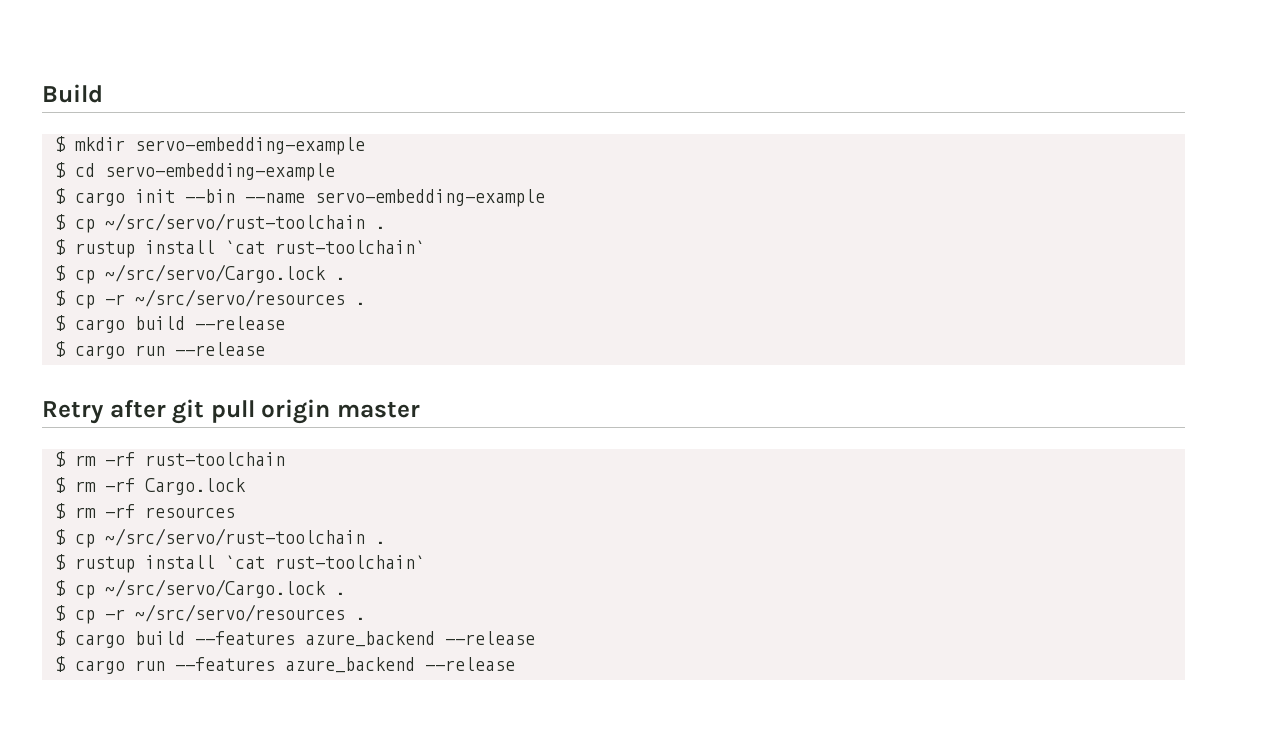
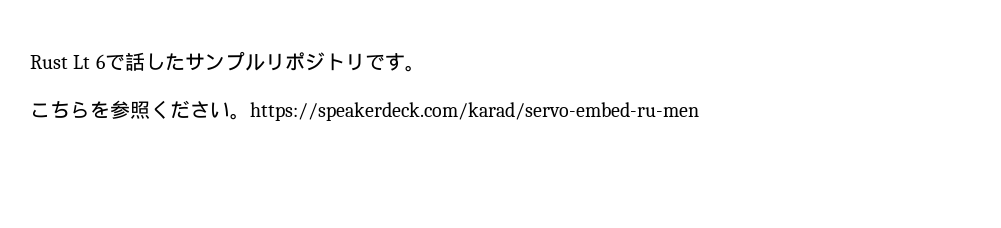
- Build
- $ mkdir servo-embedding-example
- $ cd servo-embedding-example
- $ cargo init --bin --name servo-embedding-example
- $ cp ~/src/servo/rust-toolchain .
- $ rustup install `cat rust-toolchain`
- $ cp ~/src/servo/Cargo.lock .
- $ cp -r ~/src/servo/resources .
- $ cargo build --release
- $ cargo run --release
- Retry after git pull origin master
- $ rm -rf rust-toolchain
- $ rm -rf Cargo.lock
- $ rm -rf resources
- $ cp ~/src/servo/rust-toolchain .
- $ rustup install `cat rust-toolchain`
- $ cp ~/src/servo/Cargo.lock .
- $ cp -r ~/src/servo/resources .
- $ cargo build --features azure_backend --release
- $ cargo run --features azure_backend --release
+ Rust Lt 6で話したサンプルリポジトリです。
+ こちらを参照ください。https://speakerdeck.com/karad/servo-embed-ru-men

